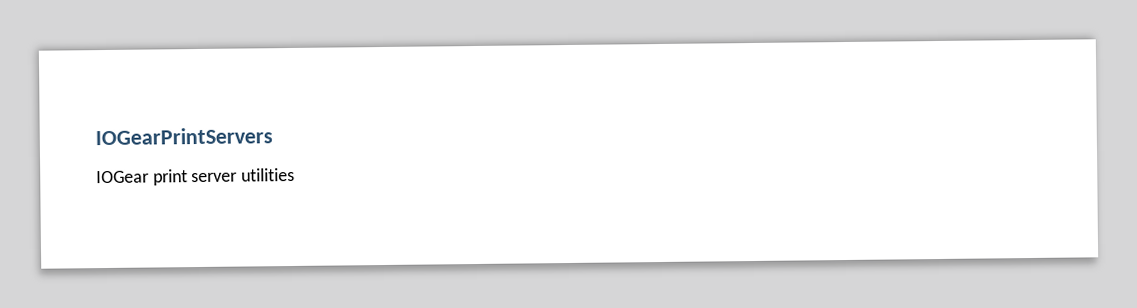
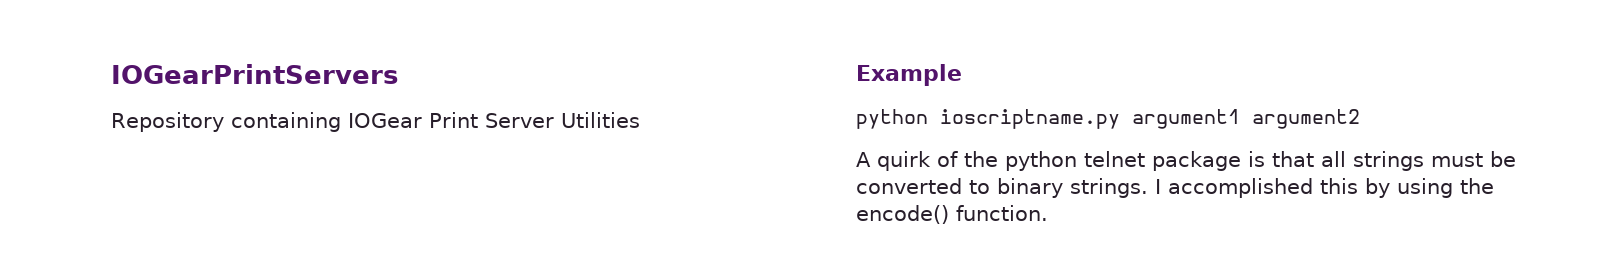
- IOGear print server utilities
+ Repository containing IOGear Print Server Utilities
+ Example
+ python ioscriptname.py argument1 argument2
+ A quirk of the python telnet package is that all strings must be converted to binary strings. I accomplished this by using the encode() function.

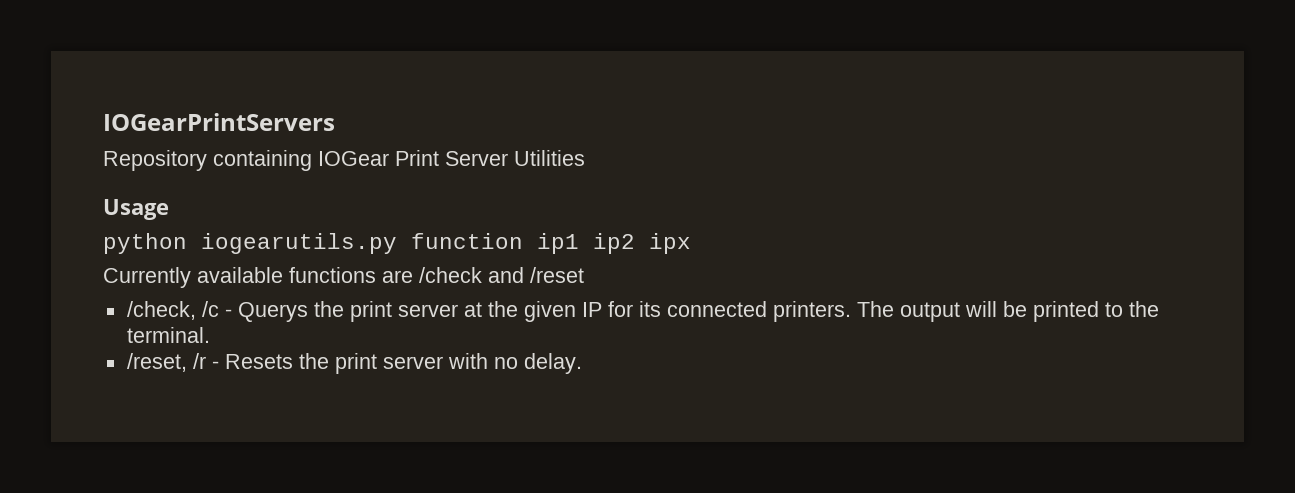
- Example
- python ioscriptname.py argument1 argument2
- A quirk of the python telnet package is that all strings must be converted to binary strings. I accomplished this by using the encode() function.
+ Usage
+ python iogearutils.py function ip1 ip2 ipx
+ Currently available functions are /check and /reset
+ /check, /c - Querys the print server at the given IP for its connected printers. The output will be printed to the terminal.
+ /reset, /r - Resets the print server with no delay.

